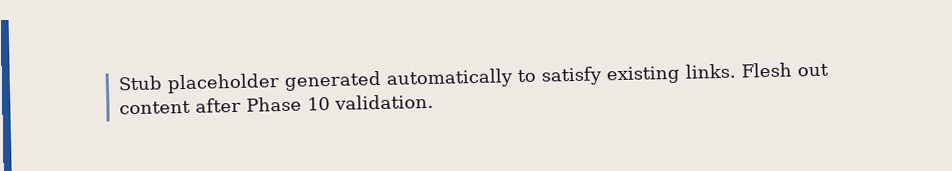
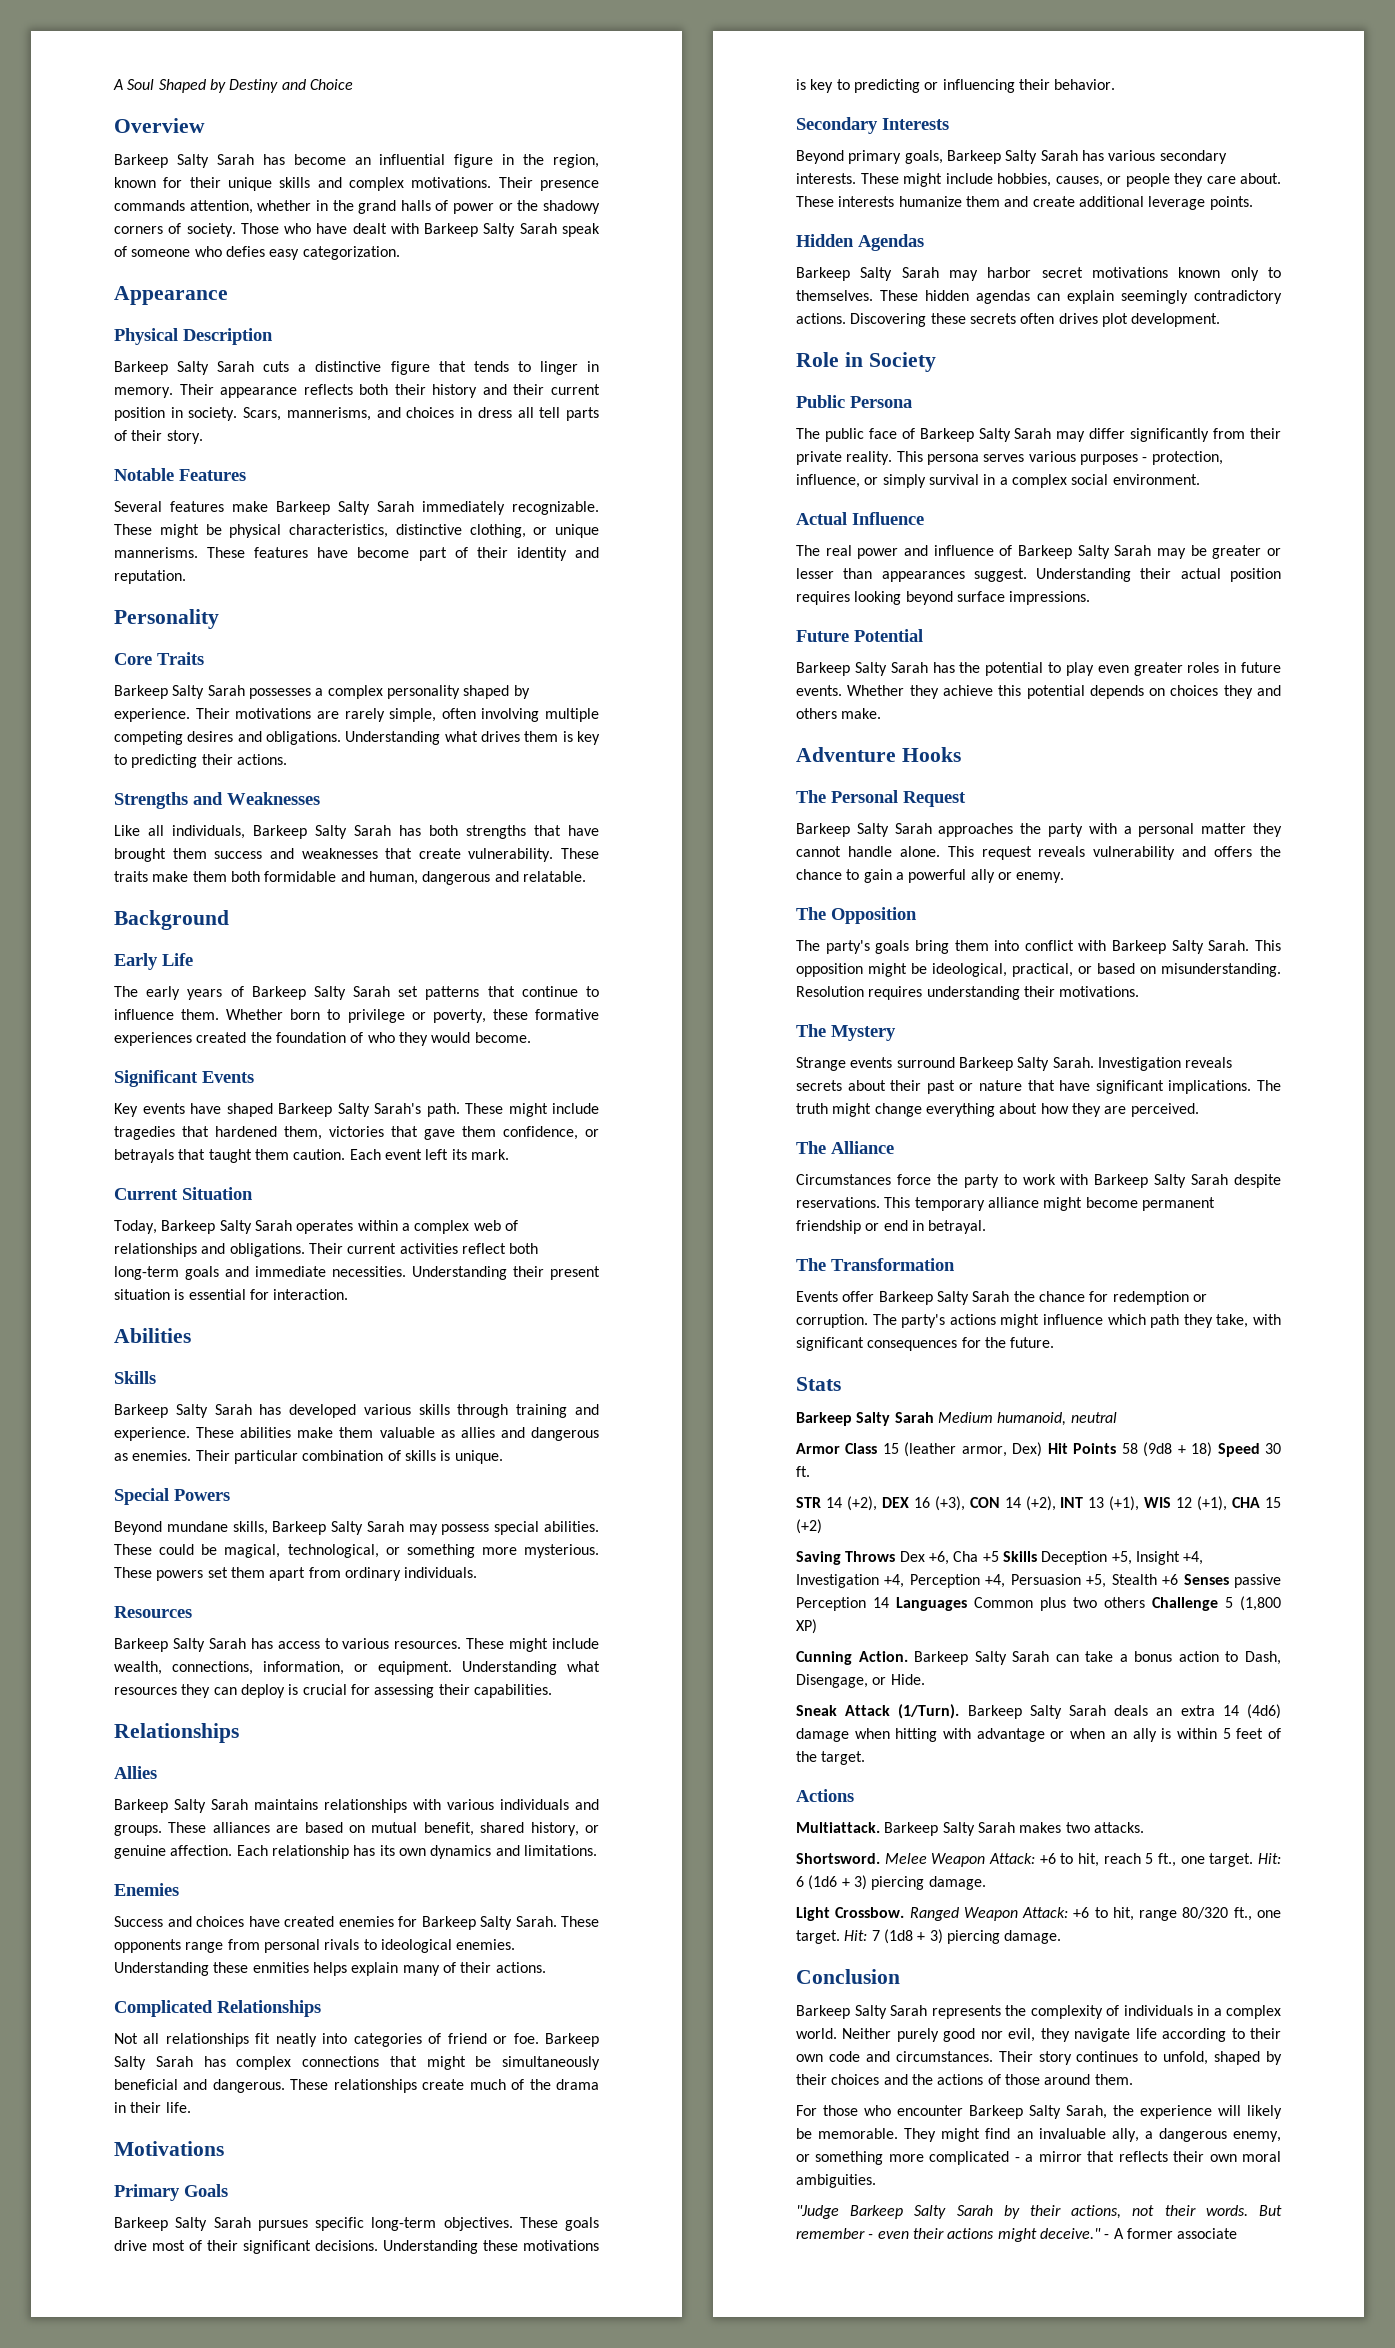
- Stub placeholder generated automatically to satisfy existing links. Flesh out content after Phase 10 validation.
+ A Soul Shaped by Destiny and Choice
+ Overview
+ Barkeep Salty Sarah has become an influential figure in the region, known for their unique skills and complex motivations. Their presence commands attention, whether in the grand halls of power or the shadowy corners of society. Those who have dealt with Barkeep Salty Sarah speak of someone who defies easy categorization.
+ Appearance
+ Physical Description
+ Barkeep Salty Sarah cuts a distinctive figure that tends to linger in memory. Their appearance reflects both their history and their current position in society. Scars, mannerisms, and choices in dress all tell parts of their story.
+ Notable Features
+ Several features make Barkeep Salty Sarah immediately recognizable. These might be physical characteristics, distinctive clothing, or unique mannerisms. These features have become part of their identity and reputation.
+ Personality
+ Core Traits
+ Barkeep Salty Sarah possesses a complex personality shaped by experience. Their motivations are rarely simple, often involving multiple competing desires and obligations. Understanding what drives them is key to predicting their actions.
+ Strengths and Weaknesses
+ Like all individuals, Barkeep Salty Sarah has both strengths that have brought them success and weaknesses that create vulnerability. These traits make them both formidable and human, dangerous and relatable.
+ Background
+ Early Life
+ The early years of Barkeep Salty Sarah set patterns that continue to influence them. Whether born to privilege or poverty, these formative experiences created the foundation of who they would become.
+ Significant Events
+ Key events have shaped Barkeep Salty Sarah's path. These might include tragedies that hardened them, victories that gave them confidence, or betrayals that taught them caution. Each event left its mark.
+ Current Situation
+ Today, Barkeep Salty Sarah operates within a complex web of relationships and obligations. Their current activities reflect both long-term goals and immediate necessities. Understanding their present situation is essential for interaction.
+ Abilities
+ Skills
+ Barkeep Salty Sarah has developed various skills through training and experience. These abilities make them valuable as allies and dangerous as enemies. Their particular combination of skills is unique.
+ Special Powers
+ Beyond mundane skills, Barkeep Salty Sarah may possess special abilities. These could be magical, technological, or something more mysterious. These powers set them apart from ordinary individuals.
+ Resources
+ Barkeep Salty Sarah has access to various resources. These might include wealth, connections, information, or equipment. Understanding what resources they can deploy is crucial for assessing their capabilities.
+ Relationships
+ Allies
+ Barkeep Salty Sarah maintains relationships with various individuals and groups. These alliances are based on mutual benefit, shared history, or genuine affection. Each relationship has its own dynamics and limitations.
+ Enemies
+ Success and choices have created enemies for Barkeep Salty Sarah. These opponents range from personal rivals to ideological enemies. Understanding these enmities helps explain many of their actions.
+ Complicated Relationships
+ Not all relationships fit neatly into categories of friend or foe. Barkeep Salty Sarah has complex connections that might be simultaneously beneficial and dangerous. These relationships create much of the drama in their life.
+ Motivations
+ Primary Goals
+ Barkeep Salty Sarah pursues specific long-term objectives. These goals drive most of their significant decisions. Understanding these motivations is key to predicting or influencing their behavior.
+ Secondary Interests
+ Beyond primary goals, Barkeep Salty Sarah has various secondary interests. These might include hobbies, causes, or people they care about. These interests humanize them and create additional leverage points.
+ Hidden Agendas
+ Barkeep Salty Sarah may harbor secret motivations known only to themselves. These hidden agendas can explain seemingly contradictory actions. Discovering these secrets often drives plot development.
+ Role in Society
+ Public Persona
+ The public face of Barkeep Salty Sarah may differ significantly from their private reality. This persona serves various purposes - protection, influence, or simply survival in a complex social environment.
+ Actual Influence
+ The real power and influence of Barkeep Salty Sarah may be greater or lesser than appearances suggest. Understanding their actual position requires looking beyond surface impressions.
+ Future Potential
+ Barkeep Salty Sarah has the potential to play even greater roles in future events. Whether they achieve this potential depends on choices they and others make.
+ Adventure Hooks
+ The Personal Request
+ Barkeep Salty Sarah approaches the party with a personal matter they cannot handle alone. This request reveals vulnerability and offers the chance to gain a powerful ally or enemy.
+ The Opposition
+ The party's goals bring them into conflict with Barkeep Salty Sarah. This opposition might be ideological, practical, or based on misunderstanding. Resolution requires understanding their motivations.
+ The Mystery
+ Strange events surround Barkeep Salty Sarah. Investigation reveals secrets about their past or nature that have significant implications. The truth might change everything about how they are perceived.
+ The Alliance
+ Circumstances force the party to work with Barkeep Salty Sarah despite reservations. This temporary alliance might become permanent friendship or end in betrayal.
+ The Transformation
+ Events offer Barkeep Salty Sarah the chance for redemption or corruption. The party's actions might influence which path they take, with significant consequences for the future.
+ Stats
+ Barkeep Salty Sarah Medium humanoid, neutral
+ Armor Class 15 (leather armor, Dex) Hit Points 58 (9d8 + 18) Speed 30 ft.
+ STR 14 (+2), DEX 16 (+3), CON 14 (+2), INT 13 (+1), WIS 12 (+1), CHA 15 (+2)
+ Saving Throws Dex +6, Cha +5 Skills Deception +5, Insight +4, Investigation +4, Perception +4, Persuasion +5, Stealth +6 Senses passive Perception 14 Languages Common plus two others Challenge 5 (1,800 XP)
+ Cunning Action. Barkeep Salty Sarah can take a bonus action to Dash, Disengage, or Hide.
+ Sneak Attack (1/Turn). Barkeep Salty Sarah deals an extra 14 (4d6) damage when hitting with advantage or when an ally is within 5 feet of the target.
+ Actions
+ Multiattack. Barkeep Salty Sarah makes two attacks.
+ Shortsword. Melee Weapon Attack: +6 to hit, reach 5 ft., one target. Hit: 6 (1d6 + 3) piercing damage.
+ Light Crossbow. Ranged Weapon Attack: +6 to hit, range 80/320 ft., one target. Hit: 7 (1d8 + 3) piercing damage.
+ Conclusion
+ Barkeep Salty Sarah represents the complexity of individuals in a complex world. Neither purely good nor evil, they navigate life according to their own code and circumstances. Their story continues to unfold, shaped by their choices and the actions of those around them.
+ For those who encounter Barkeep Salty Sarah, the experience will likely be memorable. They might find an invaluable ally, a dangerous enemy, or something more complicated - a mirror that reflects their own moral ambiguities.
+ "Judge Barkeep Salty Sarah by their actions, not their words. But remember - even their actions might deceive." - A former associate

